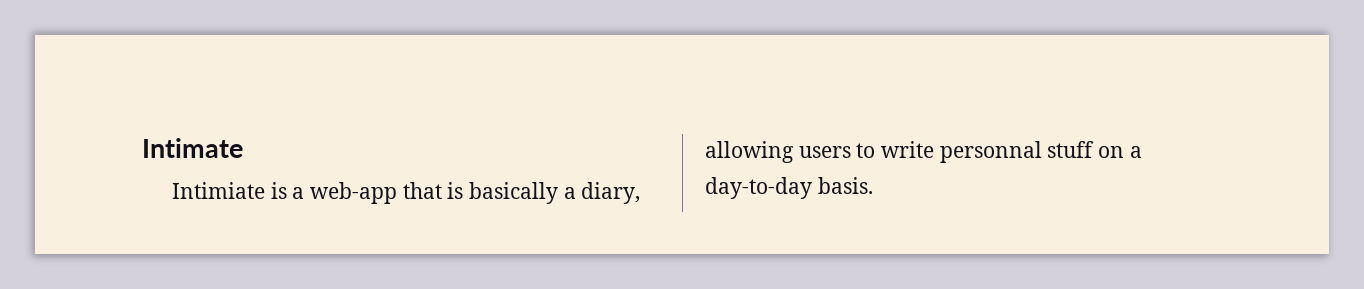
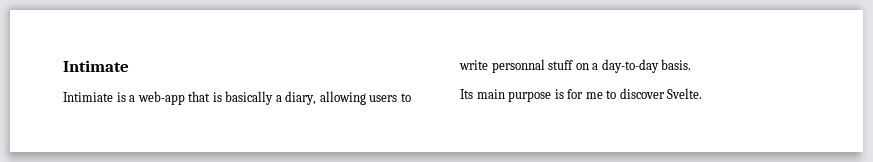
+ Its main purpose is for me to discover Svelte.

